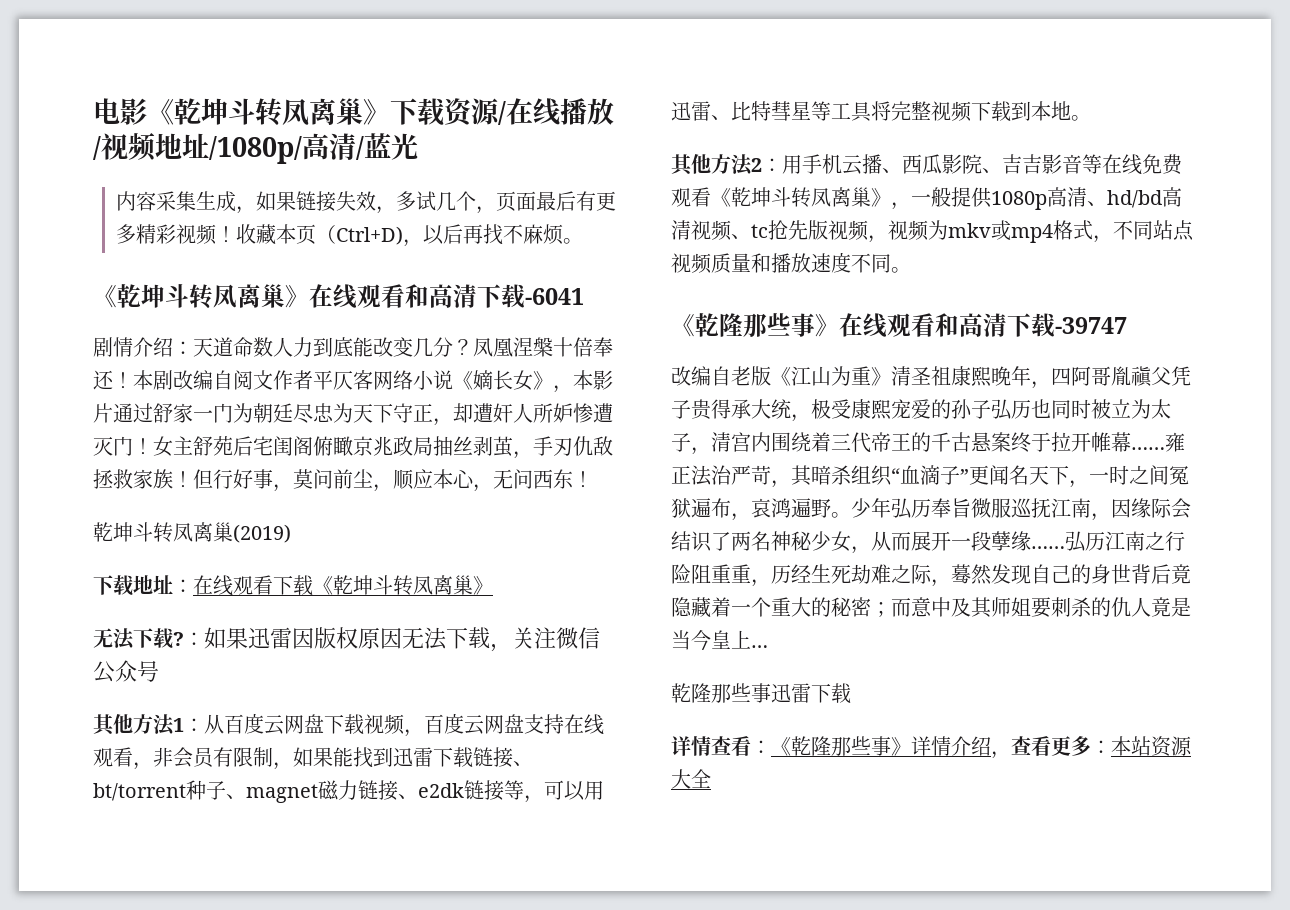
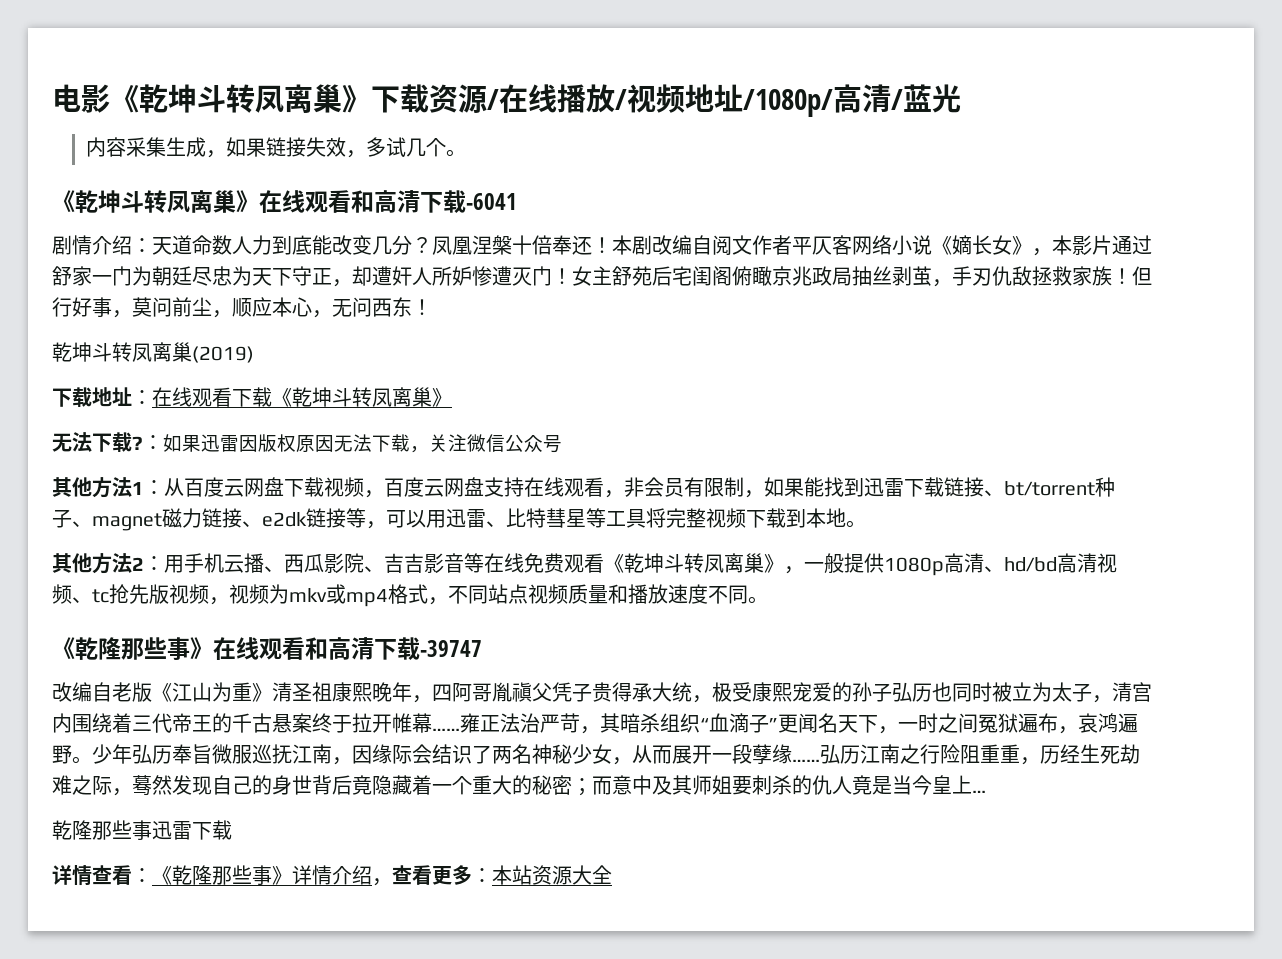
- 内容采集生成，如果链接失效，多试几个，页面最后有更多精彩视频！收藏本页（Ctrl+D)，以后再找不麻烦。
+ 内容采集生成，如果链接失效，多试几个。

